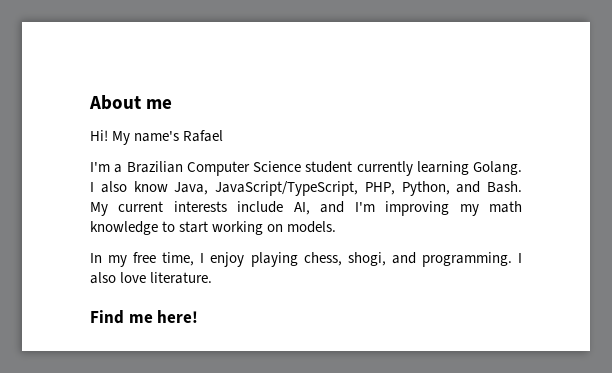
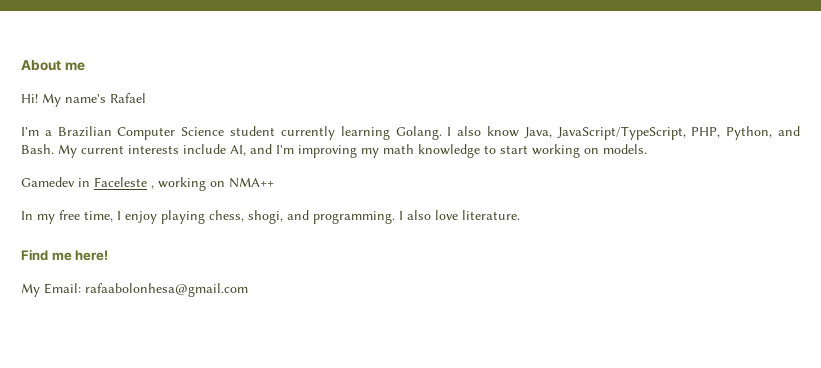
+ Gamedev in Faceleste , working on NMA++
+ My Email: rafaabolonhesa@gmail.com

